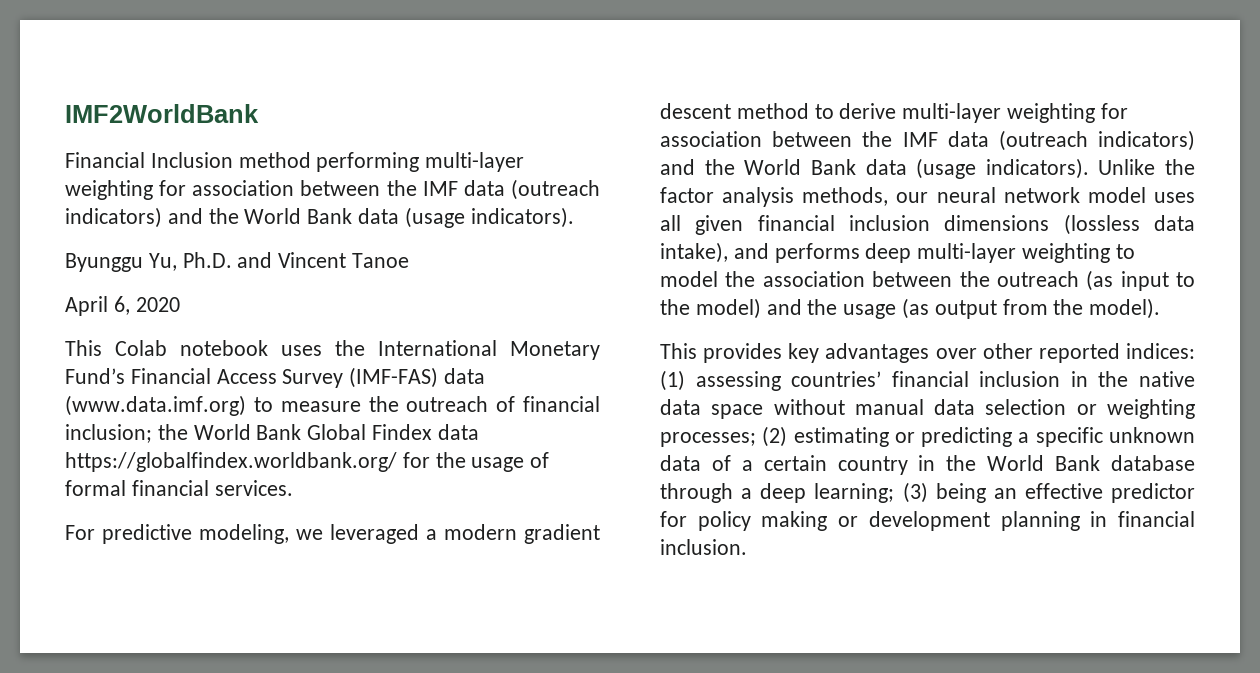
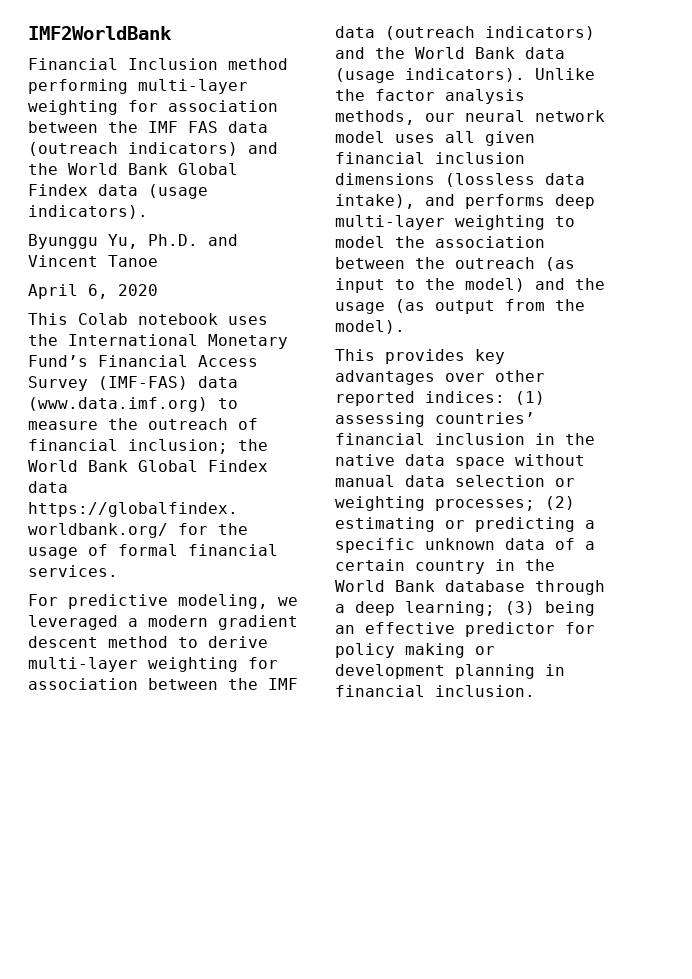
- Financial Inclusion method performing multi-layer weighting for association between the IMF data (outreach indicators) and the World Bank data (usage indicators).
+ Financial Inclusion method performing multi-layer weighting for association between the IMF FAS data (outreach indicators) and the World Bank Global Findex data (usage indicators).

